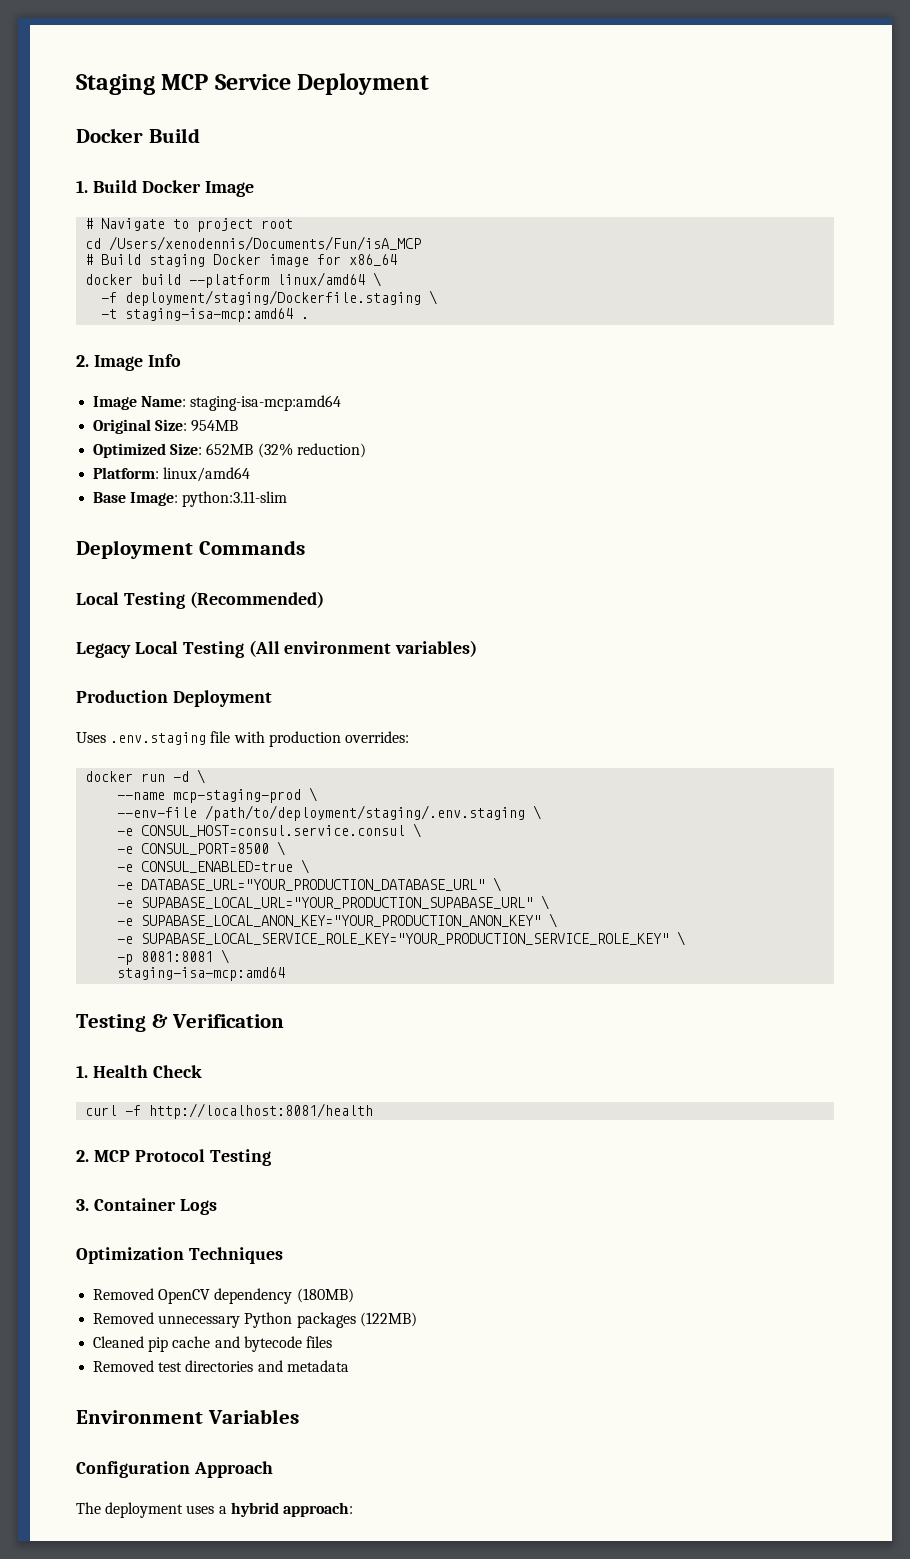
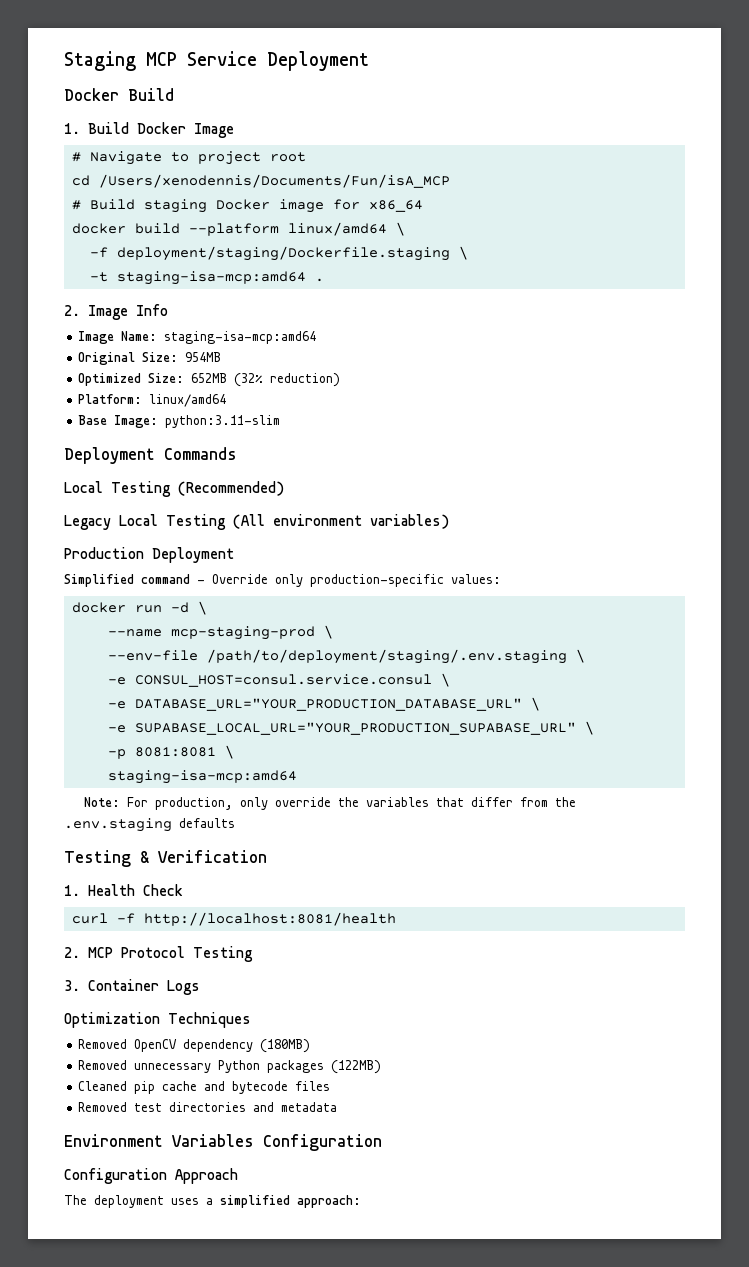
- Uses .env.staging file with production overrides:
+ Simplified command - Override only production-specific values:
- -e CONSUL_PORT=8500 \
- -e CONSUL_ENABLED=true \
- -e SUPABASE_LOCAL_ANON_KEY="YOUR_PRODUCTION_ANON_KEY" \
- -e SUPABASE_LOCAL_SERVICE_ROLE_KEY="YOUR_PRODUCTION_SERVICE_ROLE_KEY" \
  -p 8081:8081 \
  staging-isa-mcp:amd64
+ Note: For production, only override the variables that differ from the .env.staging defaults
- Environment Variables
+ Environment Variables Configuration
- The deployment uses a hybrid approach:
+ The deployment uses a simplified approach:

